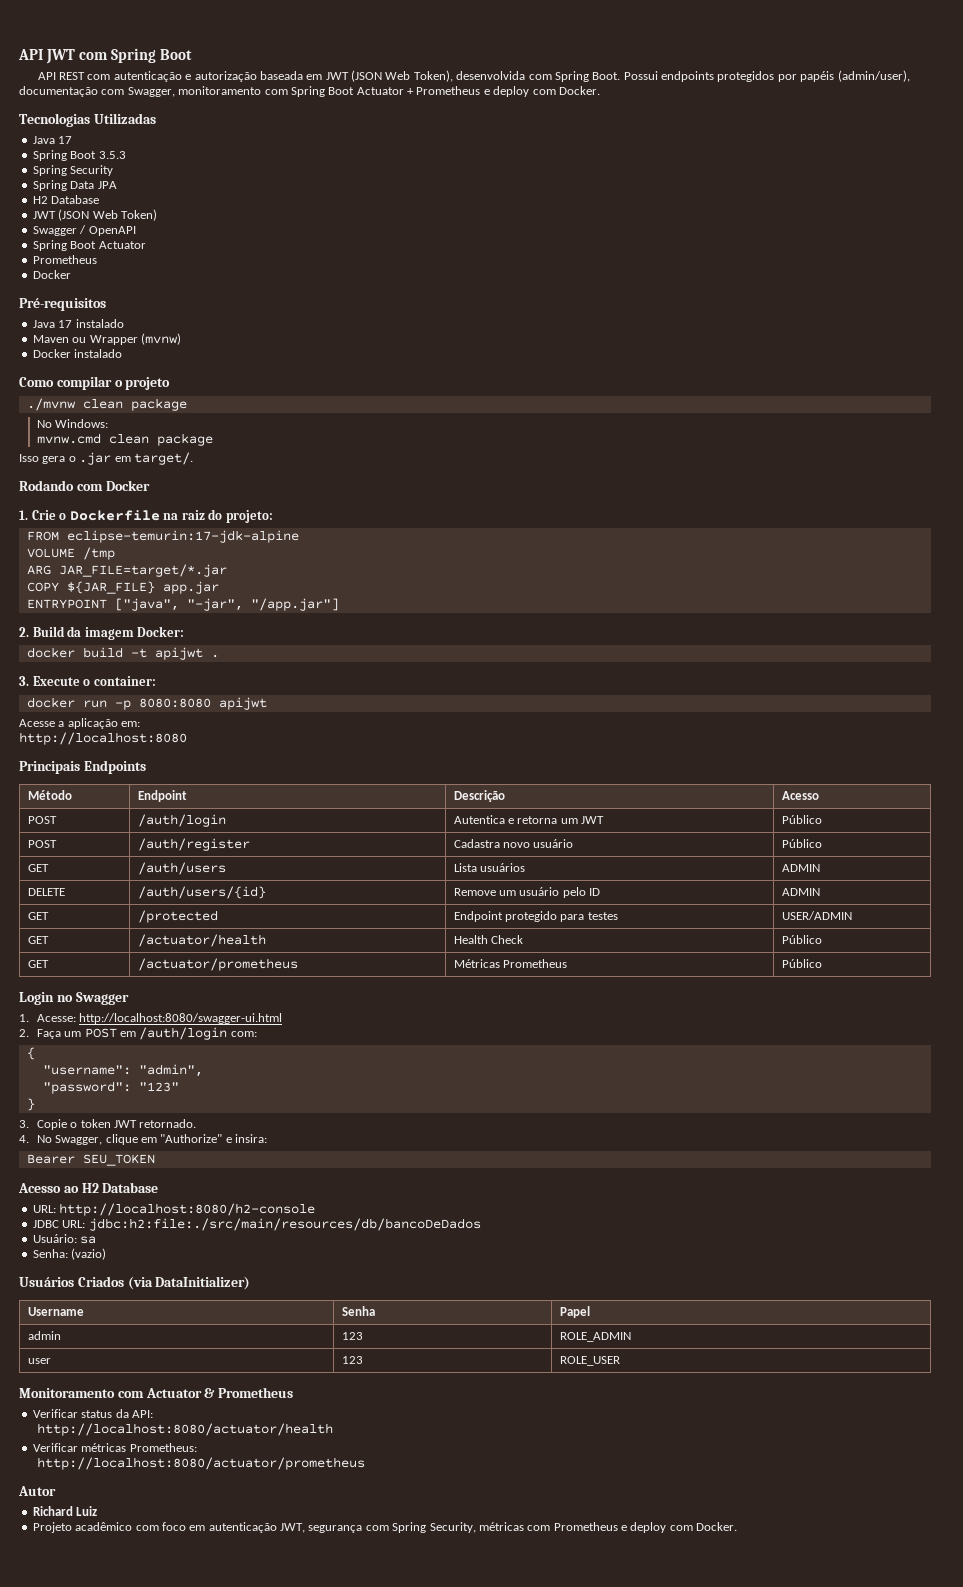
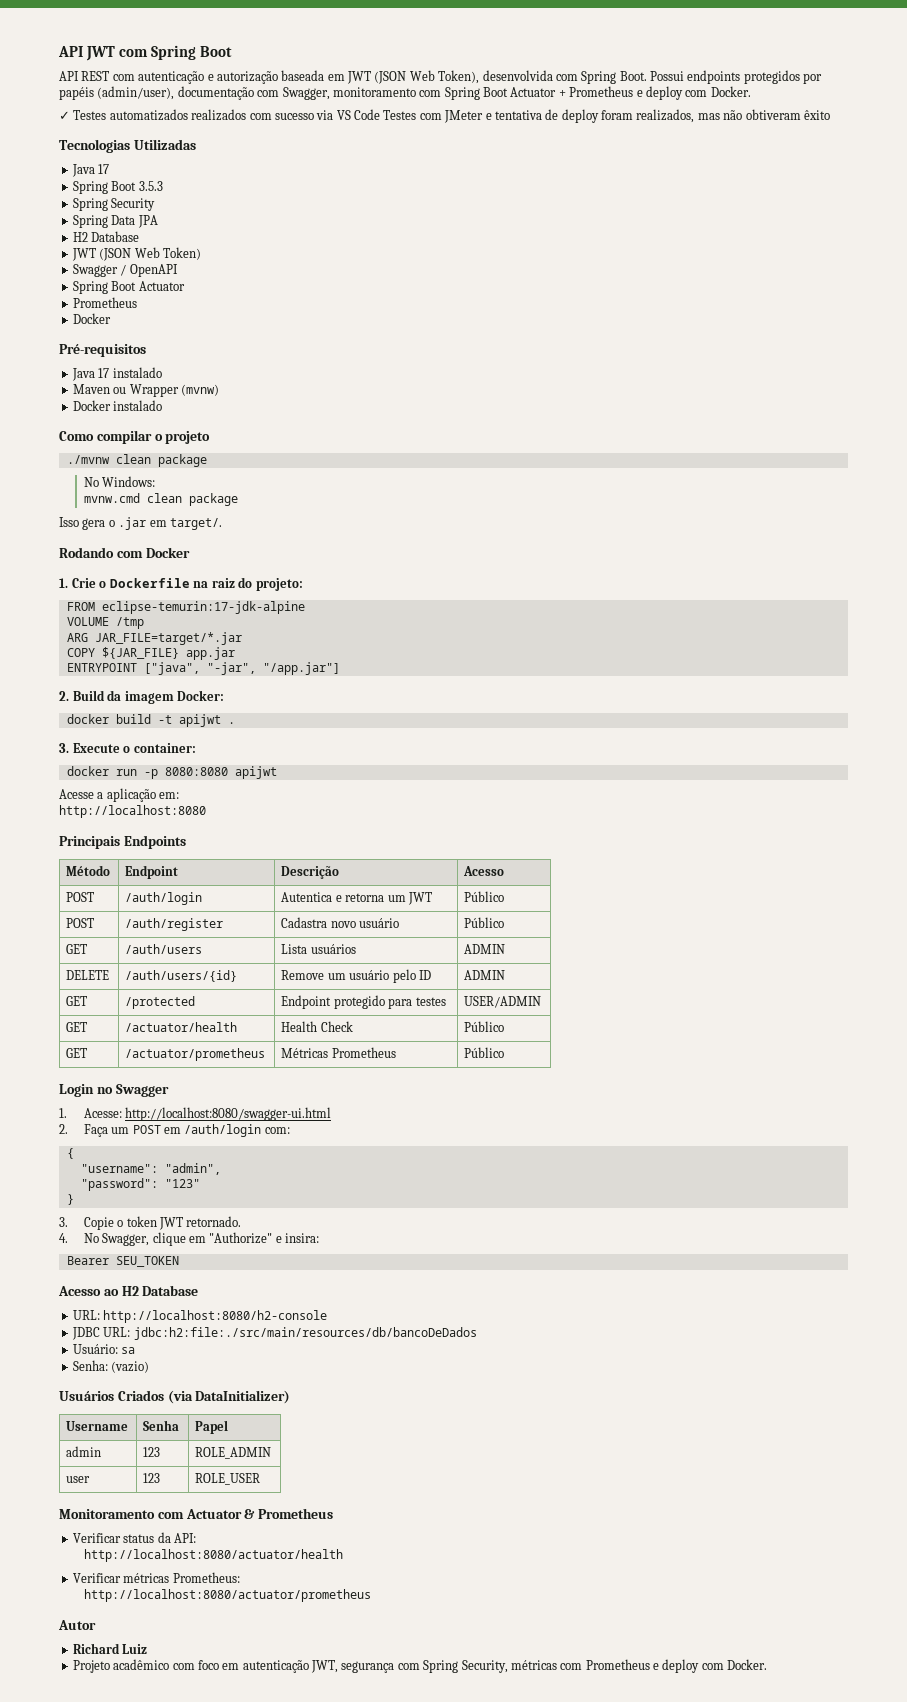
+ ✓ Testes automatizados realizados com sucesso via VS Code Testes com JMeter e tentativa de deploy foram realizados, mas não obtiveram êxito

